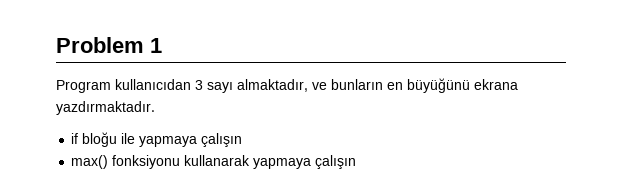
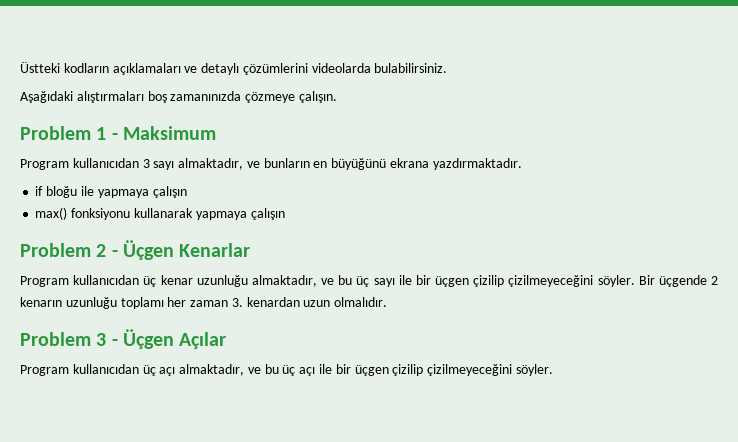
+ Üstteki kodların açıklamaları ve detaylı çözümlerini videolarda bulabilirsiniz.
+ Aşağıdaki alıştırmaları boş zamanınızda çözmeye çalışın.
- Problem 1
+ Problem 1 - Maksimum
+ Problem 2 - Üçgen Kenarlar
+ Program kullanıcıdan üç kenar uzunluğu almaktadır, ve bu üç sayı ile bir üçgen çizilip çizilmeyeceğini söyler. Bir üçgende 2 kenarın uzunluğu toplamı her zaman 3. kenardan uzun olmalıdır.
+ Problem 3 - Üçgen Açılar
+ Program kullanıcıdan üç açı almaktadır, ve bu üç açı ile bir üçgen çizilip çizilmeyeceğini söyler.

